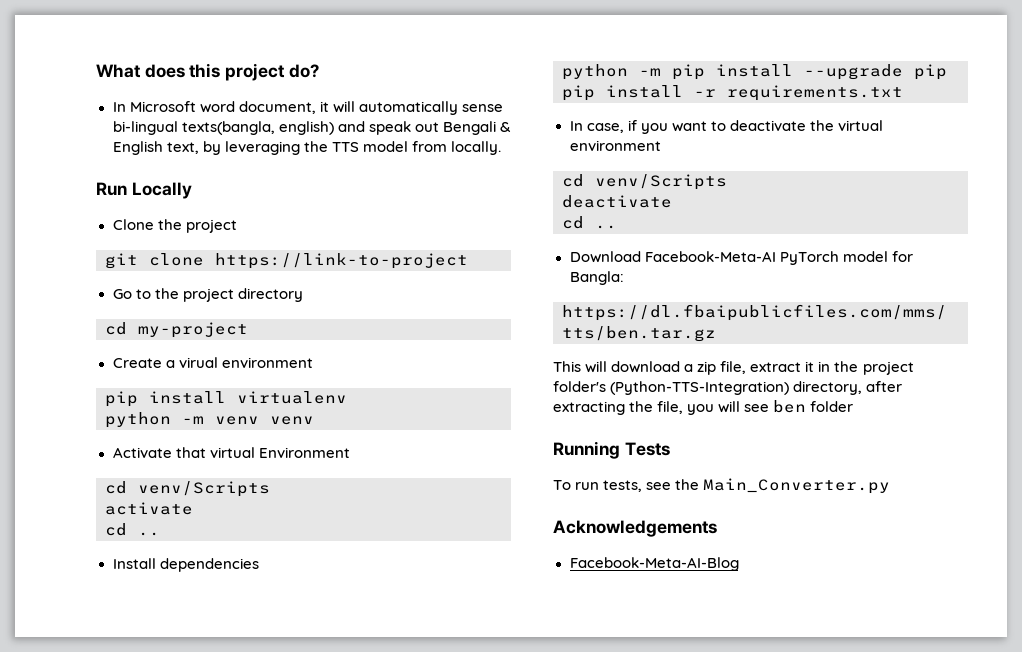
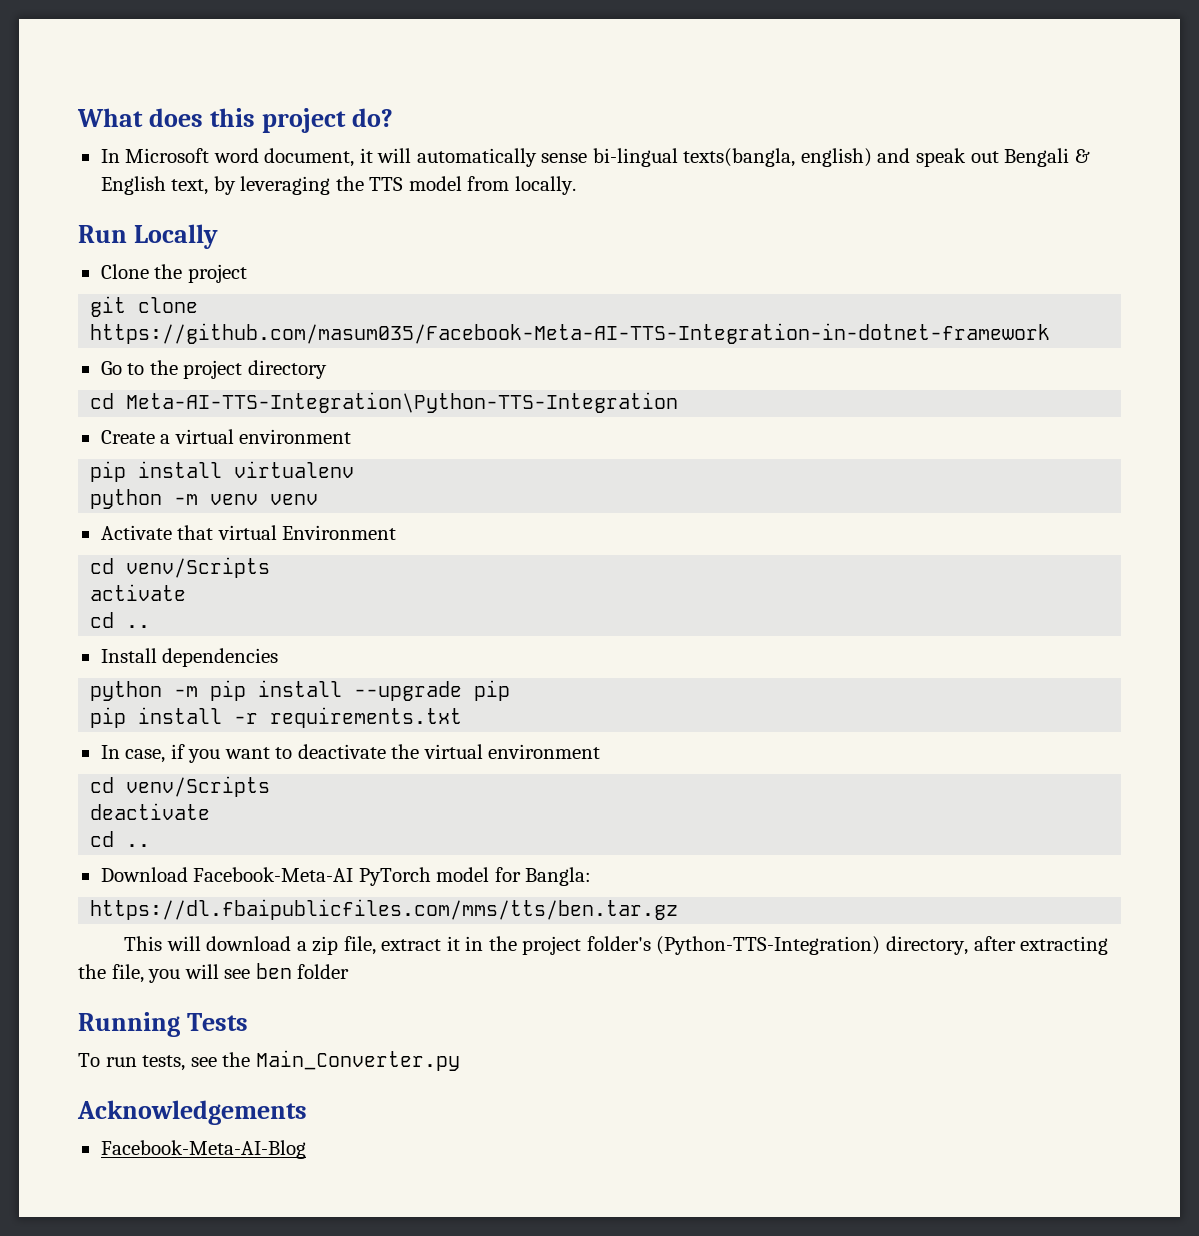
- git clone https://link-to-project
+ git clone https://github.com/masum035/Facebook-Meta-AI-TTS-Integration-in-dotnet-framework
- cd my-project
+ cd Meta-AI-TTS-Integration\Python-TTS-Integration
- Create a virual environment
+ Create a virtual environment

